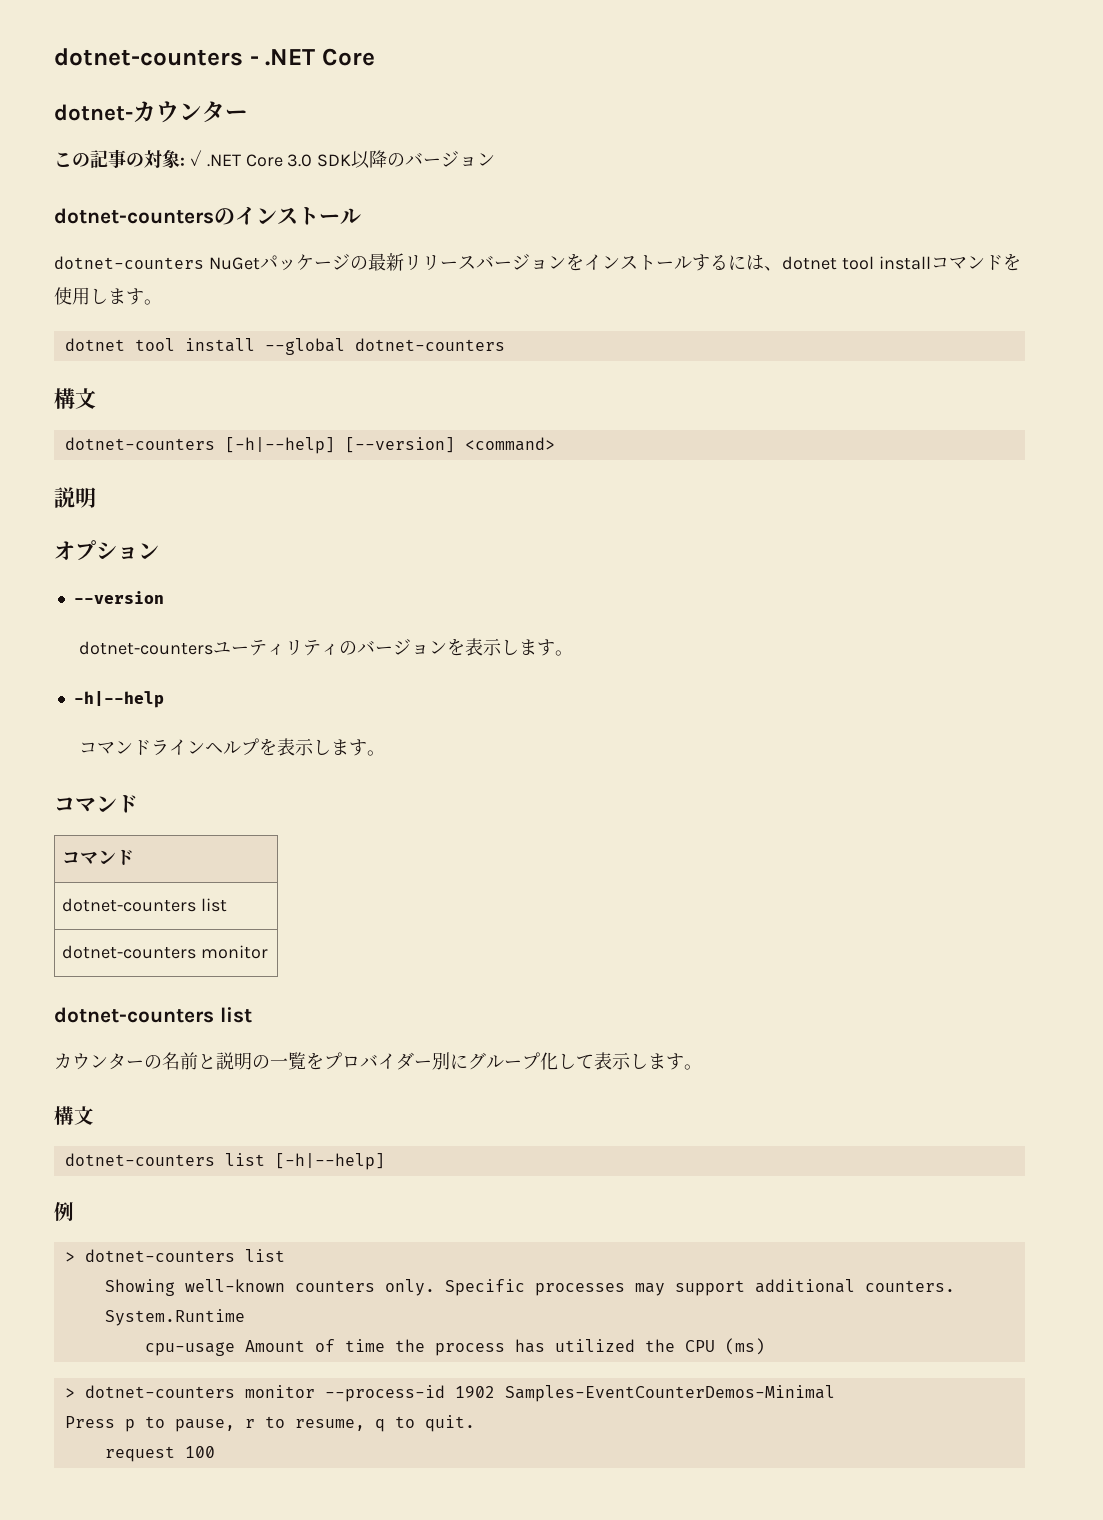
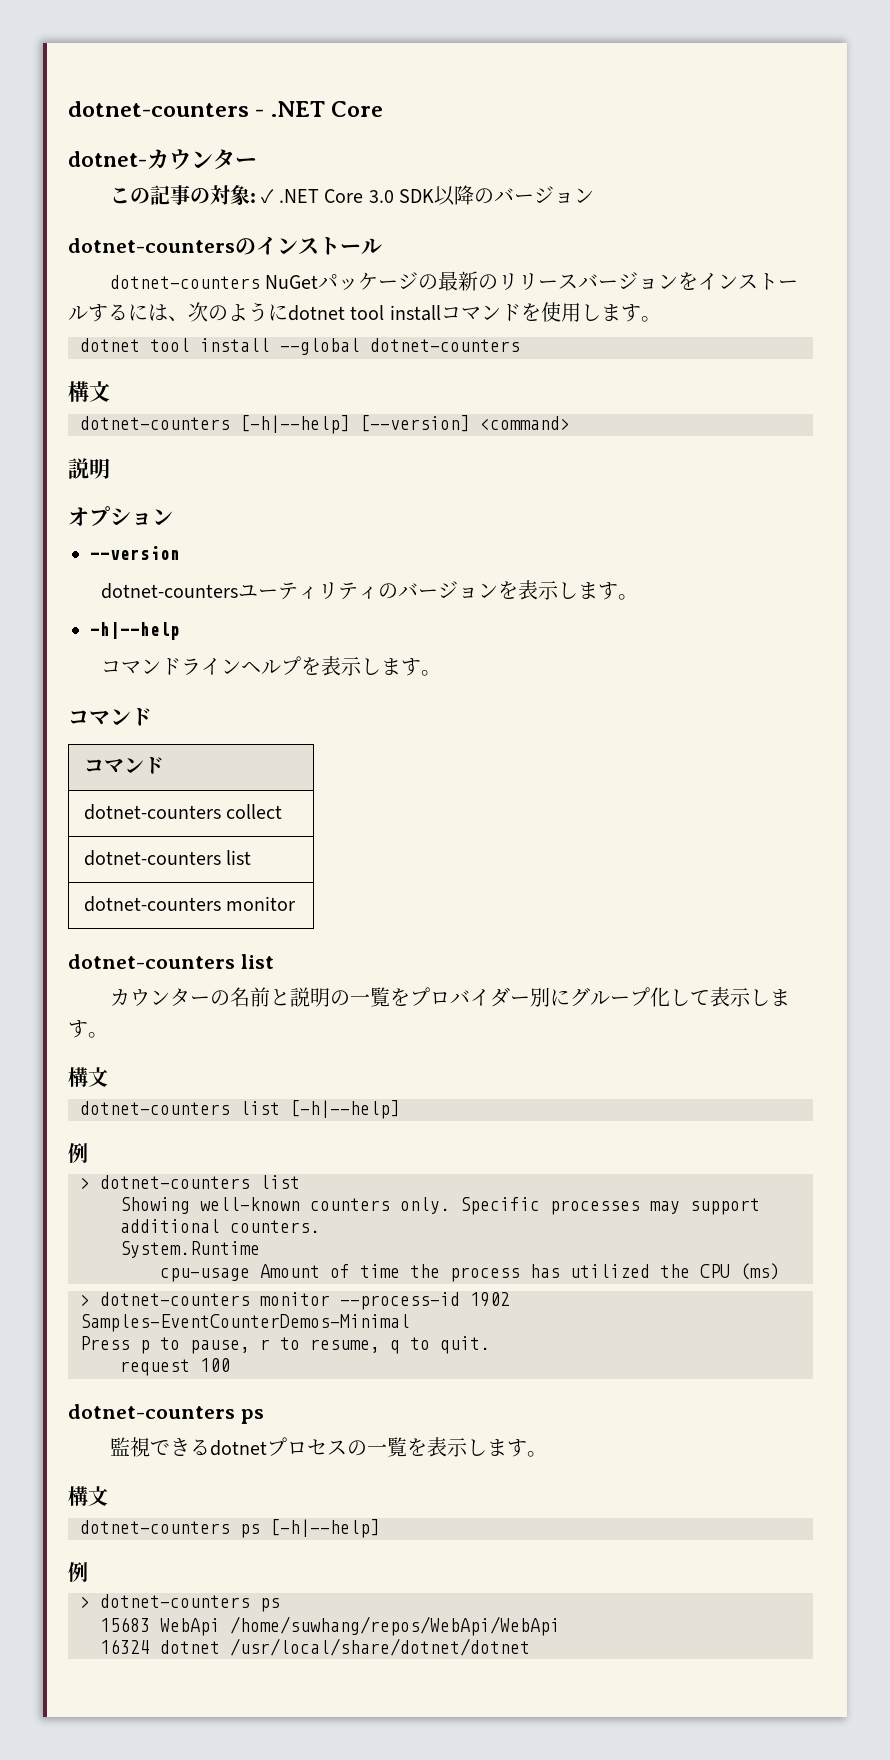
- dotnet-counters NuGetパッケージの最新リリースバージョンをインストールするには、dotnet tool installコマンドを使用します。
+ dotnet-counters NuGetパッケージの最新のリリースバージョンをインストールするには、次のようにdotnet tool installコマンドを使用します。
+ dotnet-counters collect
  request 100
+ dotnet-counters ps
+ 監視できるdotnetプロセスの一覧を表示します。
+ 構文
+ dotnet-counters ps [-h|--help]
+ 例
+ > dotnet-counters ps
+ 15683 WebApi /home/suwhang/repos/WebApi/WebApi
+ 16324 dotnet /usr/local/share/dotnet/dotnet

